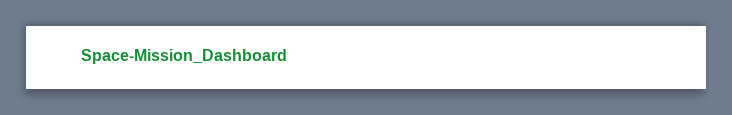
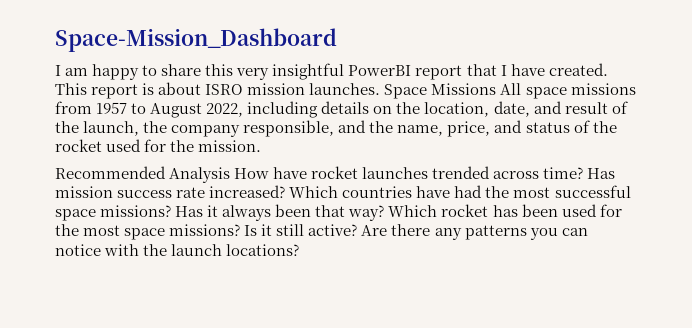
+ I am happy to share this very insightful PowerBI report that I have created. This report is about ISRO mission launches. Space Missions All space missions from 1957 to August 2022, including details on the location, date, and result of the launch, the company responsible, and the name, price, and status of the rocket used for the mission.
+ Recommended Analysis How have rocket launches trended across time? Has mission success rate increased? Which countries have had the most successful space missions? Has it always been that way? Which rocket has been used for the most space missions? Is it still active? Are there any patterns you can notice with the launch locations?

